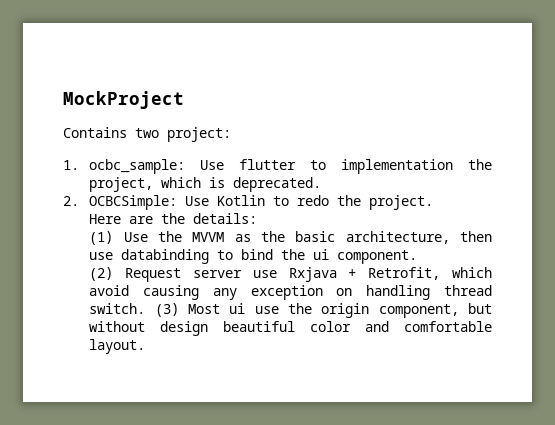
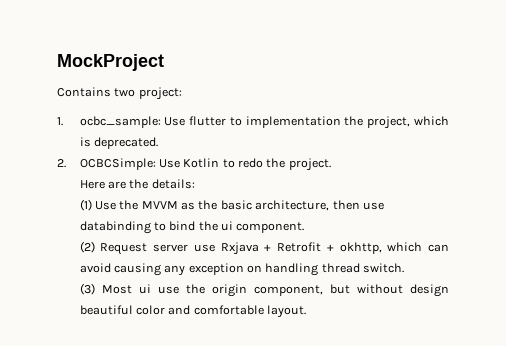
- (2) Request server use Rxjava + Retrofit, which avoid causing any exception on handling thread switch. (3) Most ui use the origin component, but without design beautiful color and comfortable layout.
+ (2) Request server use Rxjava + Retrofit + okhttp, which can avoid causing any exception on handling thread switch.
+ (3) Most ui use the origin component, but without design beautiful color and comfortable layout.

